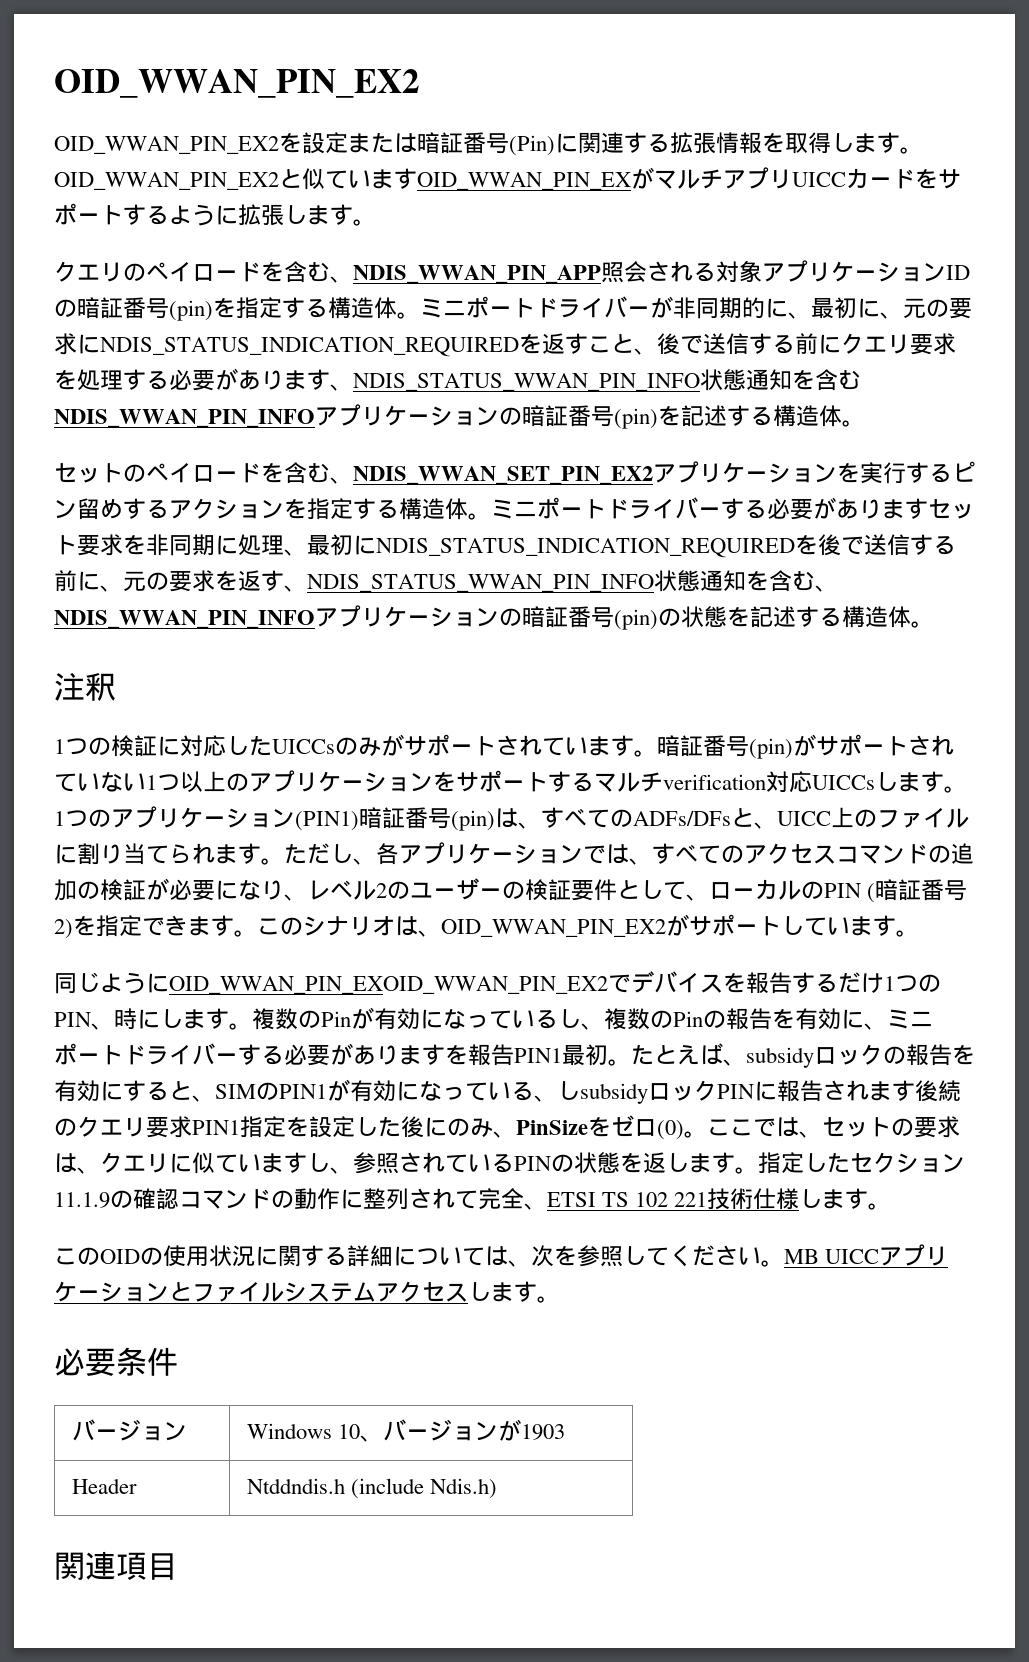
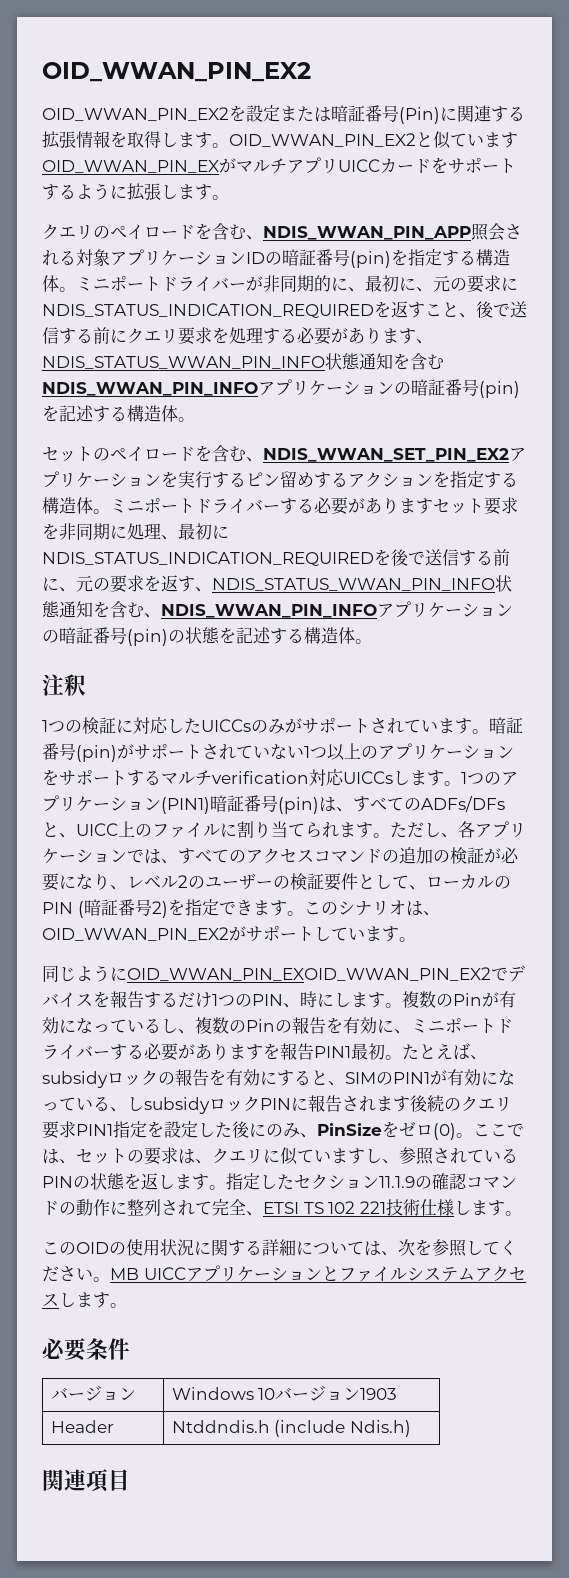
- バージョン | Windows 10、バージョンが1903
+ バージョン | Windows 10バージョン1903

